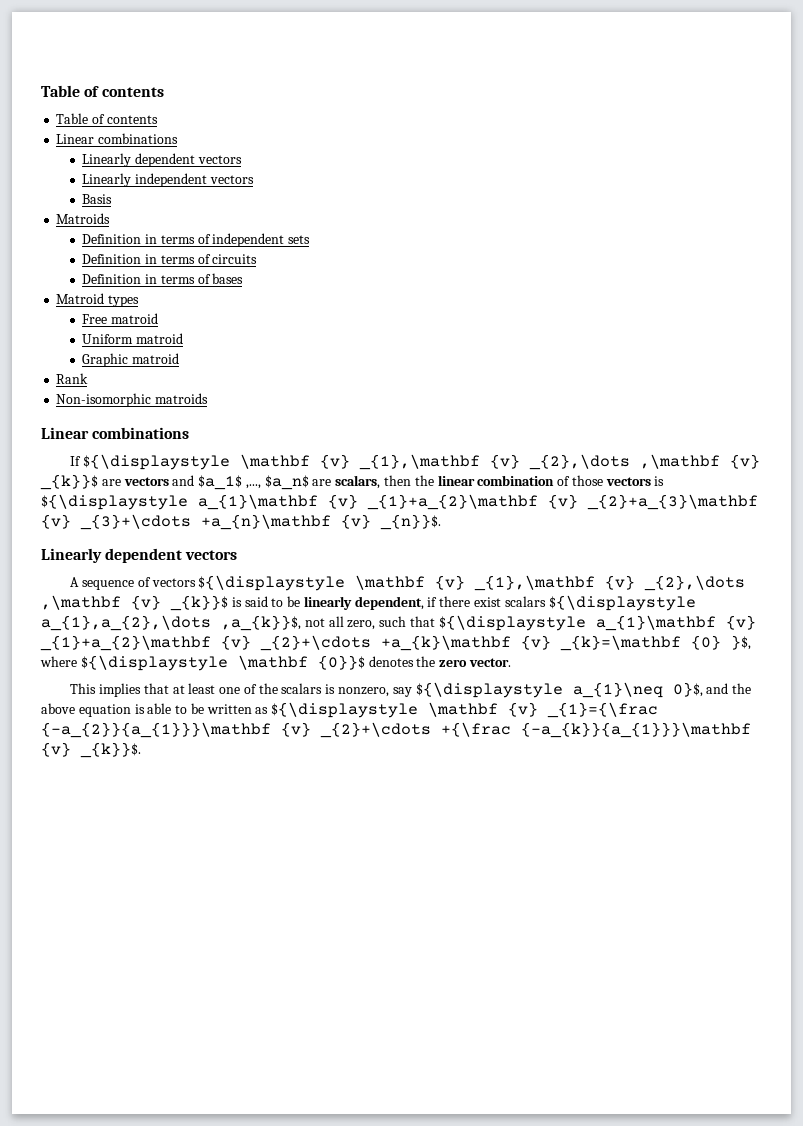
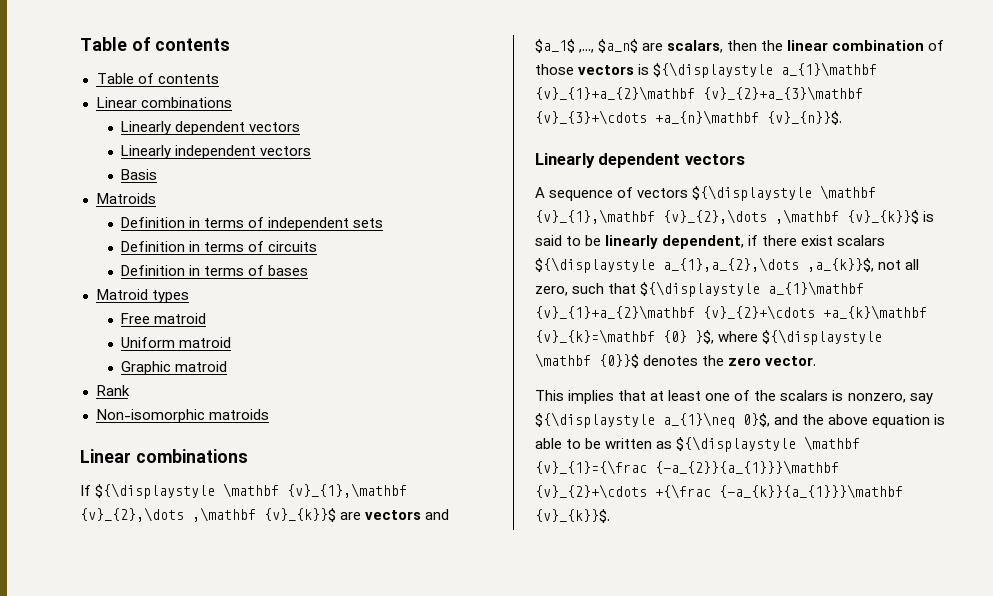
- If ${\displaystyle \mathbf {v} _{1},\mathbf {v} _{2},\dots ,\mathbf {v} _{k}}$ are vectors and $a_1$ ,..., $a_n$ are scalars, then the linear combination of those vectors is ${\displaystyle a_{1}\mathbf {v} _{1}+a_{2}\mathbf {v} _{2}+a_{3}\mathbf {v} _{3}+\cdots +a_{n}\mathbf {v} _{n}}$.
+ If ${\displaystyle \mathbf {v}_{1},\mathbf {v}_{2},\dots ,\mathbf {v}_{k}}$ are vectors and $a_1$ ,..., $a_n$ are scalars, then the linear combination of those vectors is ${\displaystyle a_{1}\mathbf {v}_{1}+a_{2}\mathbf {v}_{2}+a_{3}\mathbf {v}_{3}+\cdots +a_{n}\mathbf {v}_{n}}$.
- A sequence of vectors ${\displaystyle \mathbf {v} _{1},\mathbf {v} _{2},\dots ,\mathbf {v} _{k}}$ is said to be linearly dependent, if there exist scalars ${\displaystyle a_{1},a_{2},\dots ,a_{k}}$, not all zero, such that ${\displaystyle a_{1}\mathbf {v} _{1}+a_{2}\mathbf {v} _{2}+\cdots +a_{k}\mathbf {v} _{k}=\mathbf {0} }$, where ${\displaystyle \mathbf {0}}$ denotes the zero vector.
+ A sequence of vectors ${\displaystyle \mathbf {v}_{1},\mathbf {v}_{2},\dots ,\mathbf {v}_{k}}$ is said to be linearly dependent, if there exist scalars ${\displaystyle a_{1},a_{2},\dots ,a_{k}}$, not all zero, such that ${\displaystyle a_{1}\mathbf {v}_{1}+a_{2}\mathbf {v}_{2}+\cdots +a_{k}\mathbf {v}_{k}=\mathbf {0} }$, where ${\displaystyle \mathbf {0}}$ denotes the zero vector.
- This implies that at least one of the scalars is nonzero, say ${\displaystyle a_{1}\neq 0}$, and the above equation is able to be written as ${\displaystyle \mathbf {v} _{1}={\frac {-a_{2}}{a_{1}}}\mathbf {v} _{2}+\cdots +{\frac {-a_{k}}{a_{1}}}\mathbf {v} _{k}}$.
+ This implies that at least one of the scalars is nonzero, say ${\displaystyle a_{1}\neq 0}$, and the above equation is able to be written as ${\displaystyle \mathbf {v}_{1}={\frac {-a_{2}}{a_{1}}}\mathbf {v}_{2}+\cdots +{\frac {-a_{k}}{a_{1}}}\mathbf {v}_{k}}$.

